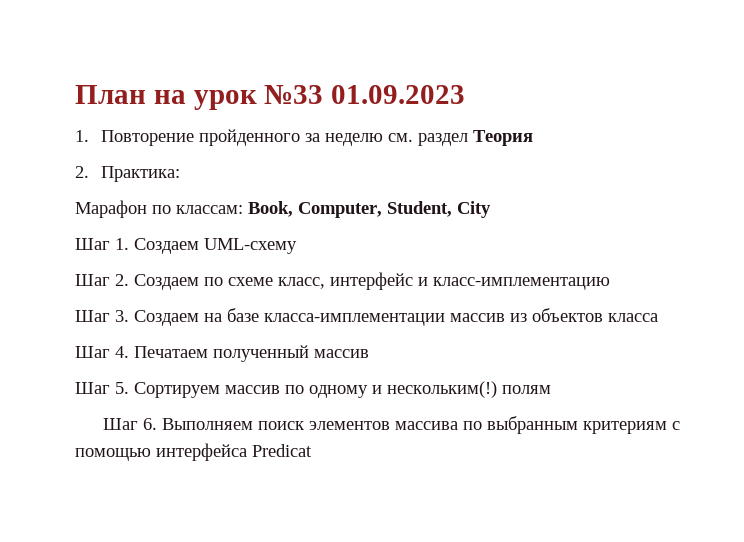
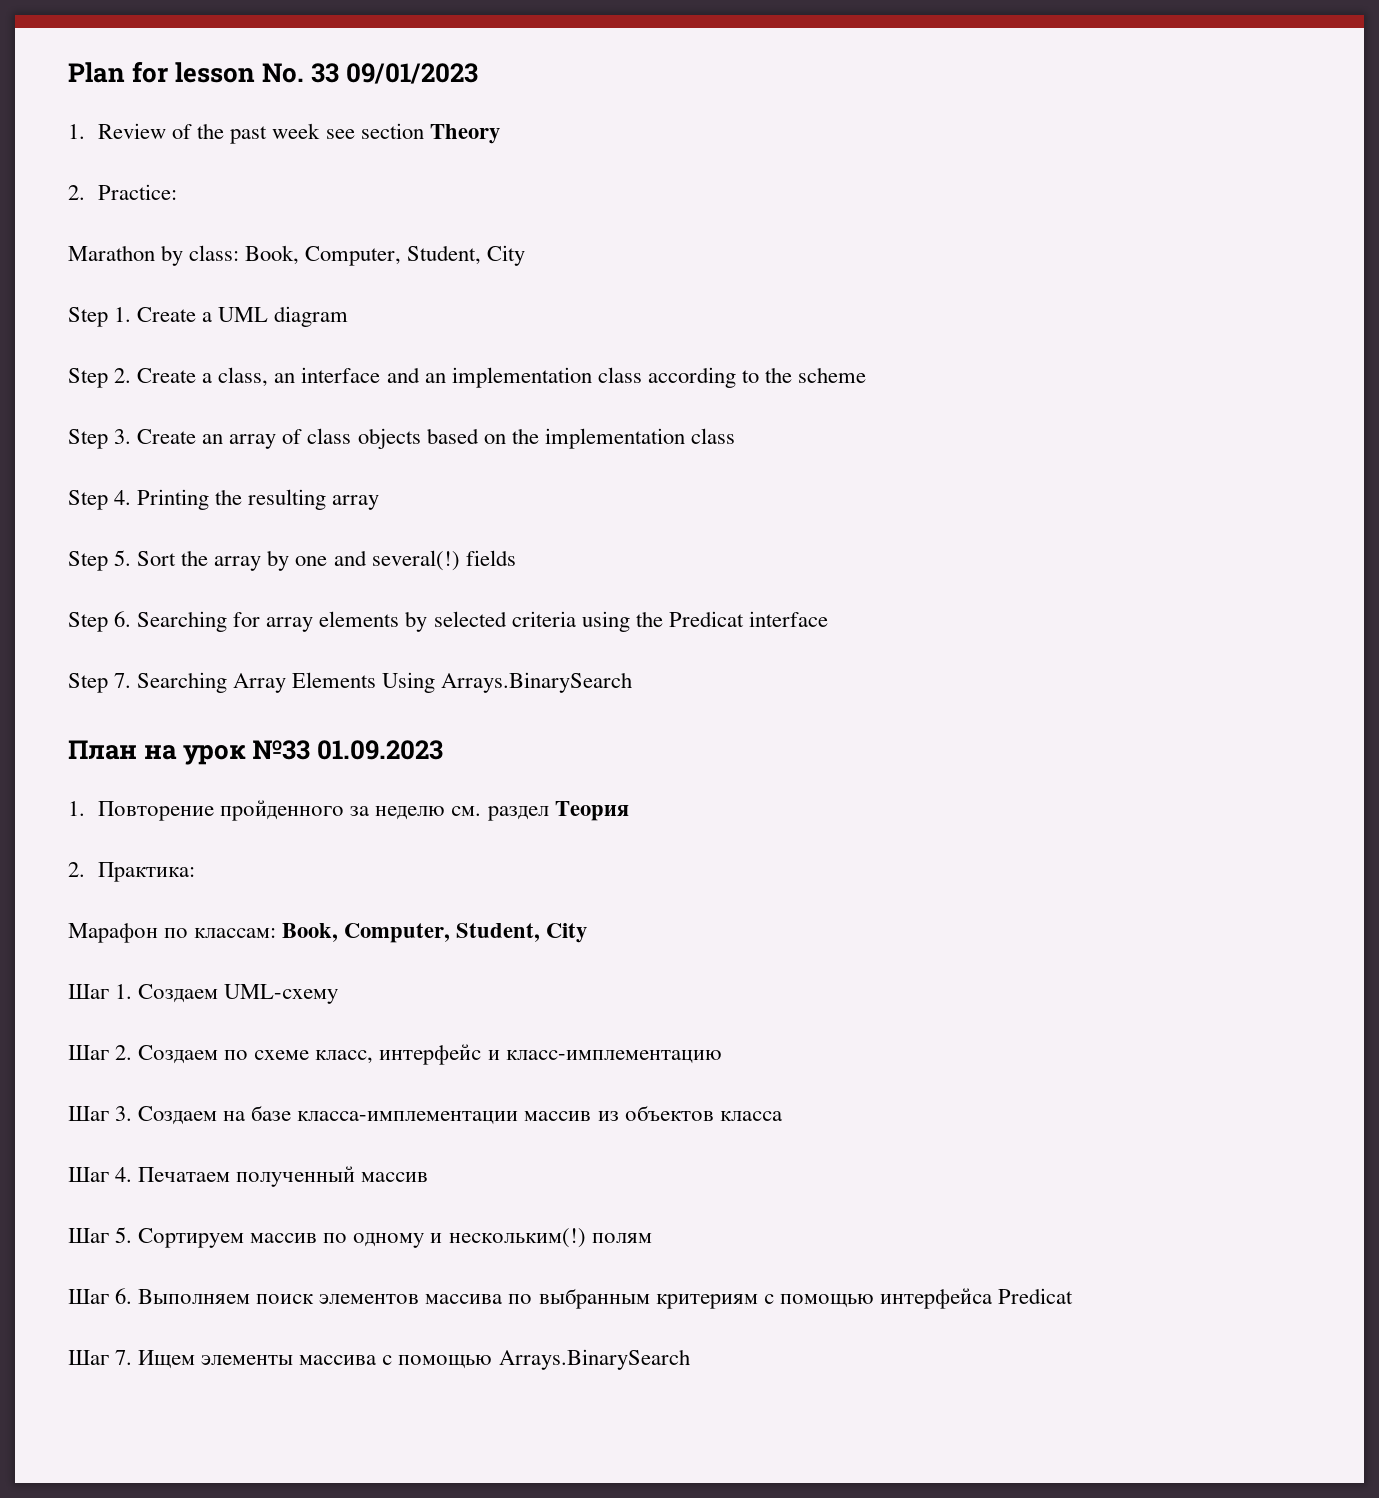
+ Plan for lesson No. 33 09/01/2023
+ 1. Review of the past week see section Theory
+ 2. Practice:
+ Marathon by class: Book, Computer, Student, City
+ Step 1. Create a UML diagram
+ Step 2. Create a class, an interface and an implementation class according to the scheme
+ Step 3. Create an array of class objects based on the implementation class
+ Step 4. Printing the resulting array
+ Step 5. Sort the array by one and several(!) fields
+ Step 6. Searching for array elements by selected criteria using the Predicat interface
+ Step 7. Searching Array Elements Using Arrays.BinarySearch
+ Шаг 7. Ищем элементы массива с помощью Arrays.BinarySearch

